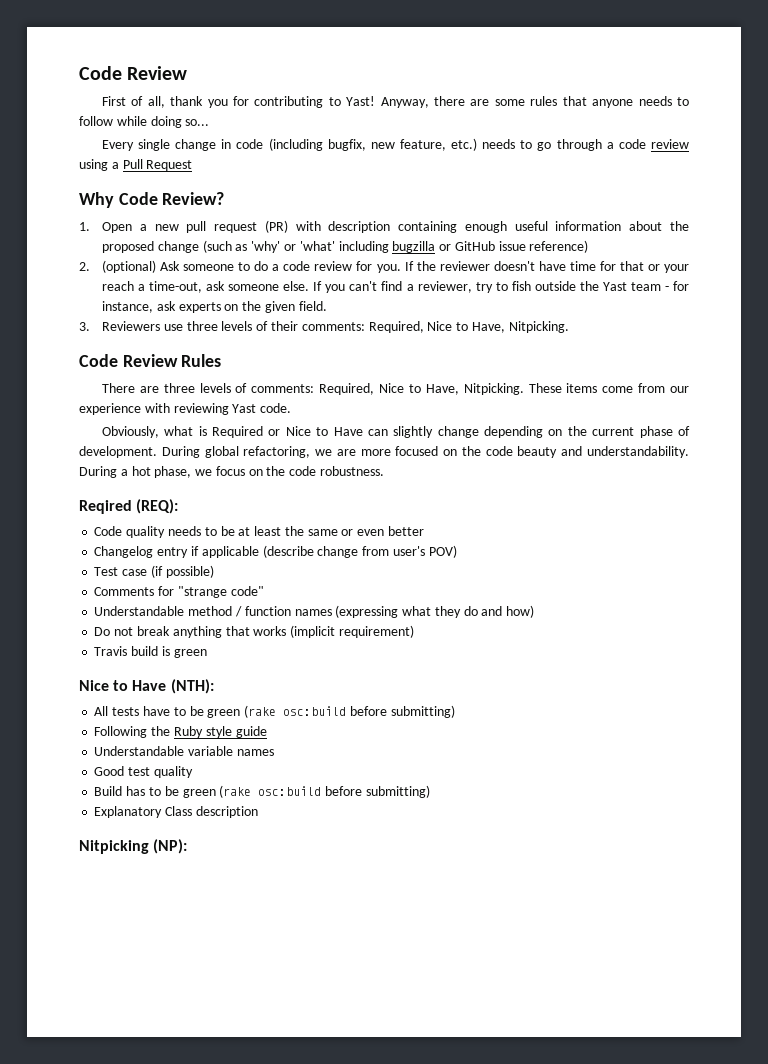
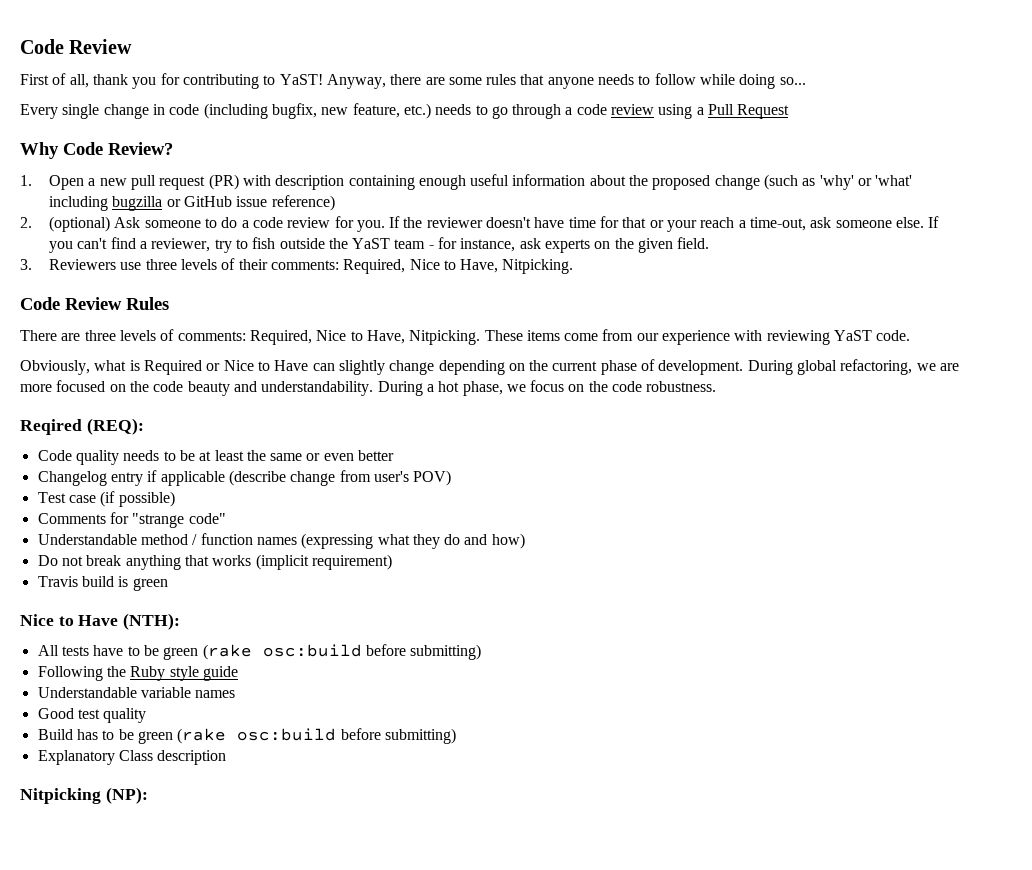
- First of all, thank you for contributing to Yast!
+ First of all, thank you for contributing to YaST!
- If you can't find a reviewer, try to fish outside the Yast team - for instance, ask experts on the given field.
+ If you can't find a reviewer, try to fish outside the YaST team - for instance, ask experts on the given field.
- These items come from our experience with reviewing Yast code.
+ These items come from our experience with reviewing YaST code.

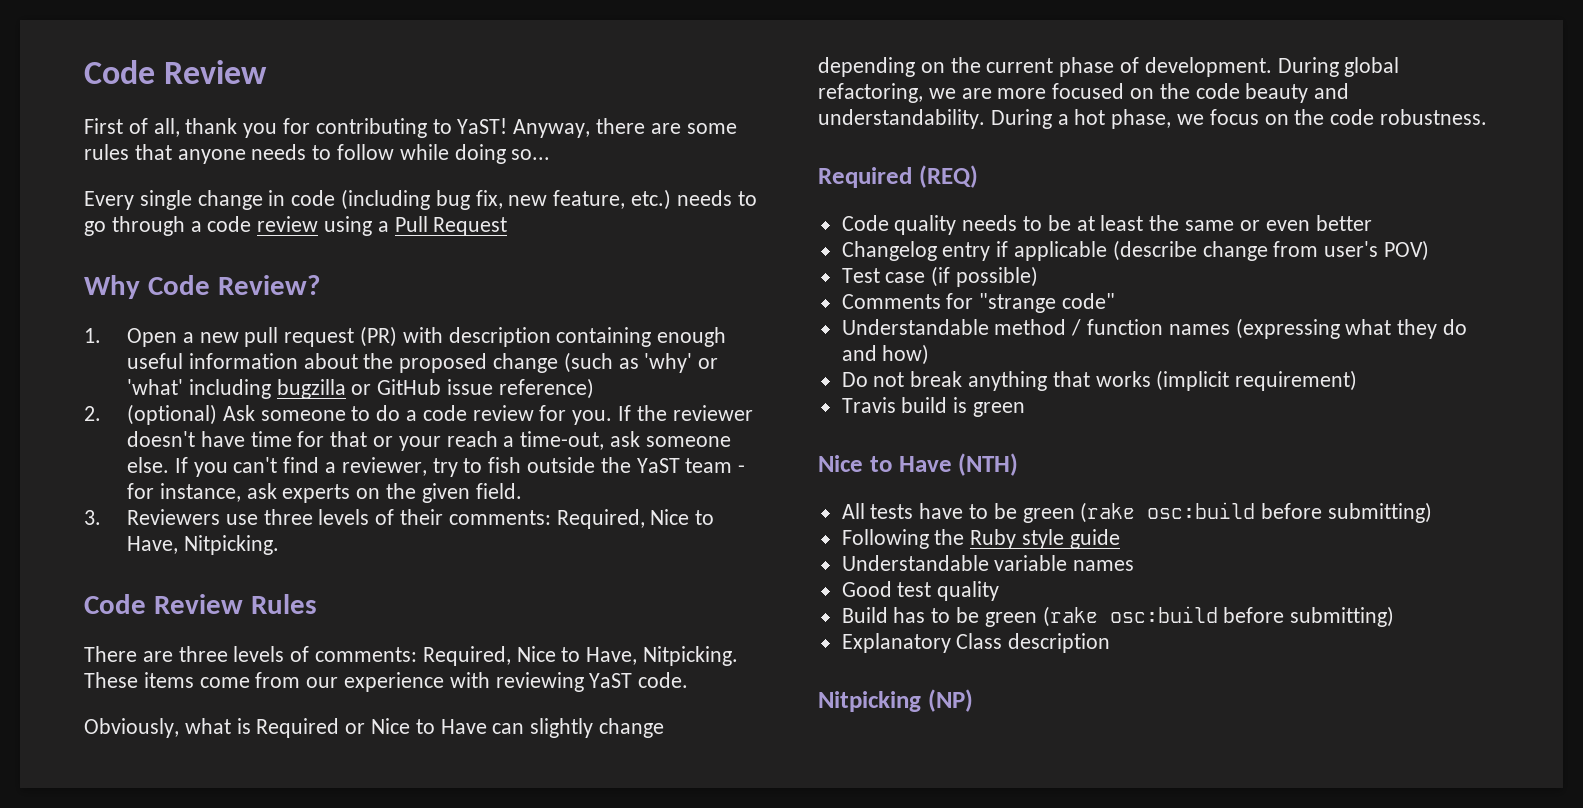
- Every single change in code (including bugfix, new feature, etc.) needs to go through a code review using a Pull Request
+ Every single change in code (including bug fix, new feature, etc.) needs to go through a code review using a Pull Request
- Reqired (REQ):
+ Required (REQ)
- Nice to Have (NTH):
+ Nice to Have (NTH)
- Nitpicking (NP):
+ Nitpicking (NP)

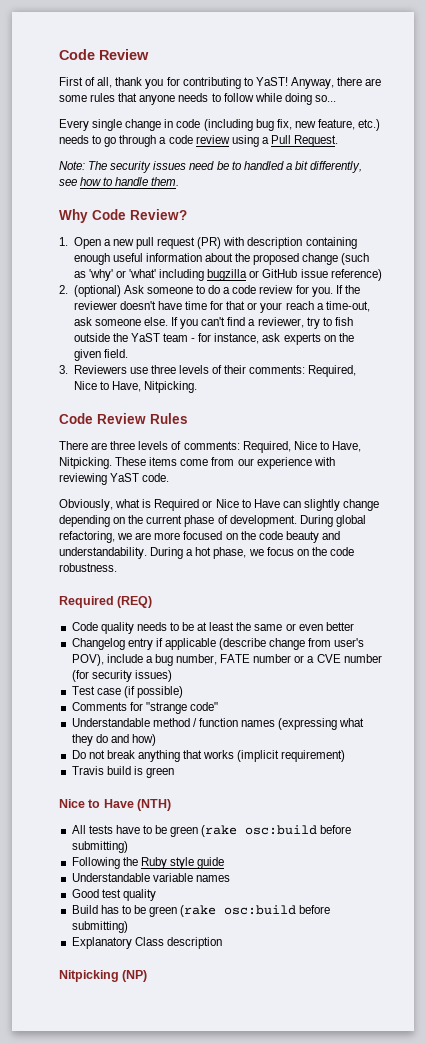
- Every single change in code (including bug fix, new feature, etc.) needs to go through a code review using a Pull Request
+ Every single change in code (including bug fix, new feature, etc.) needs to go through a code review using a Pull Request.
+ Note: The security issues need be to handled a bit differently, see how to handle them.
- Changelog entry if applicable (describe change from user's POV)
+ Changelog entry if applicable (describe change from user's POV), include a bug number, FATE number or a CVE number (for security issues)

